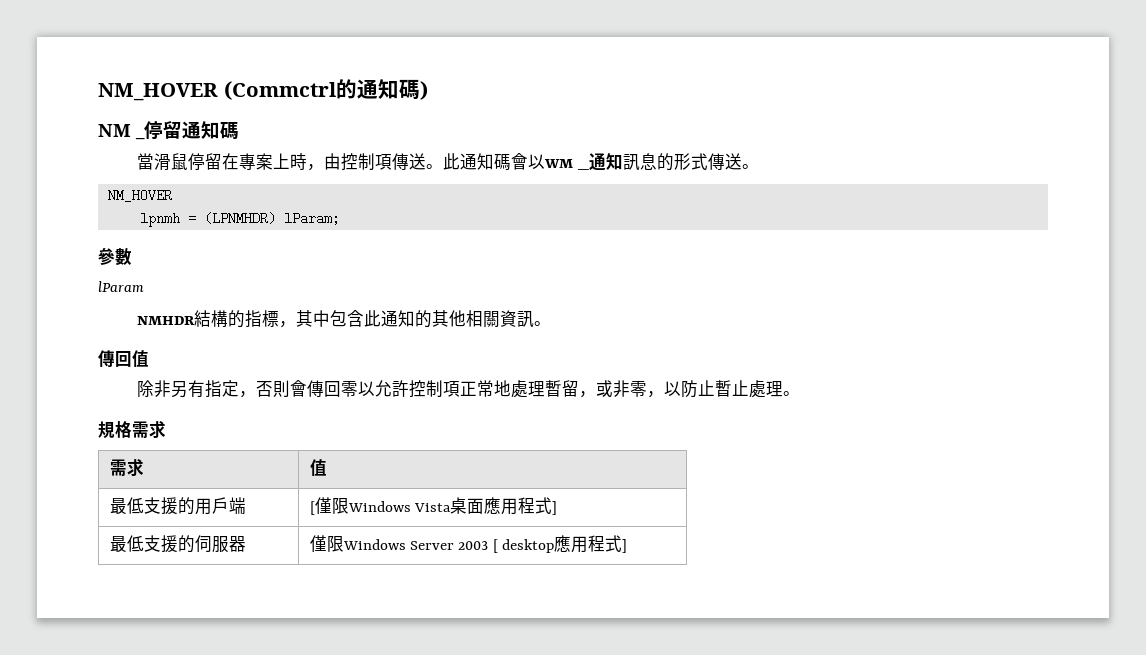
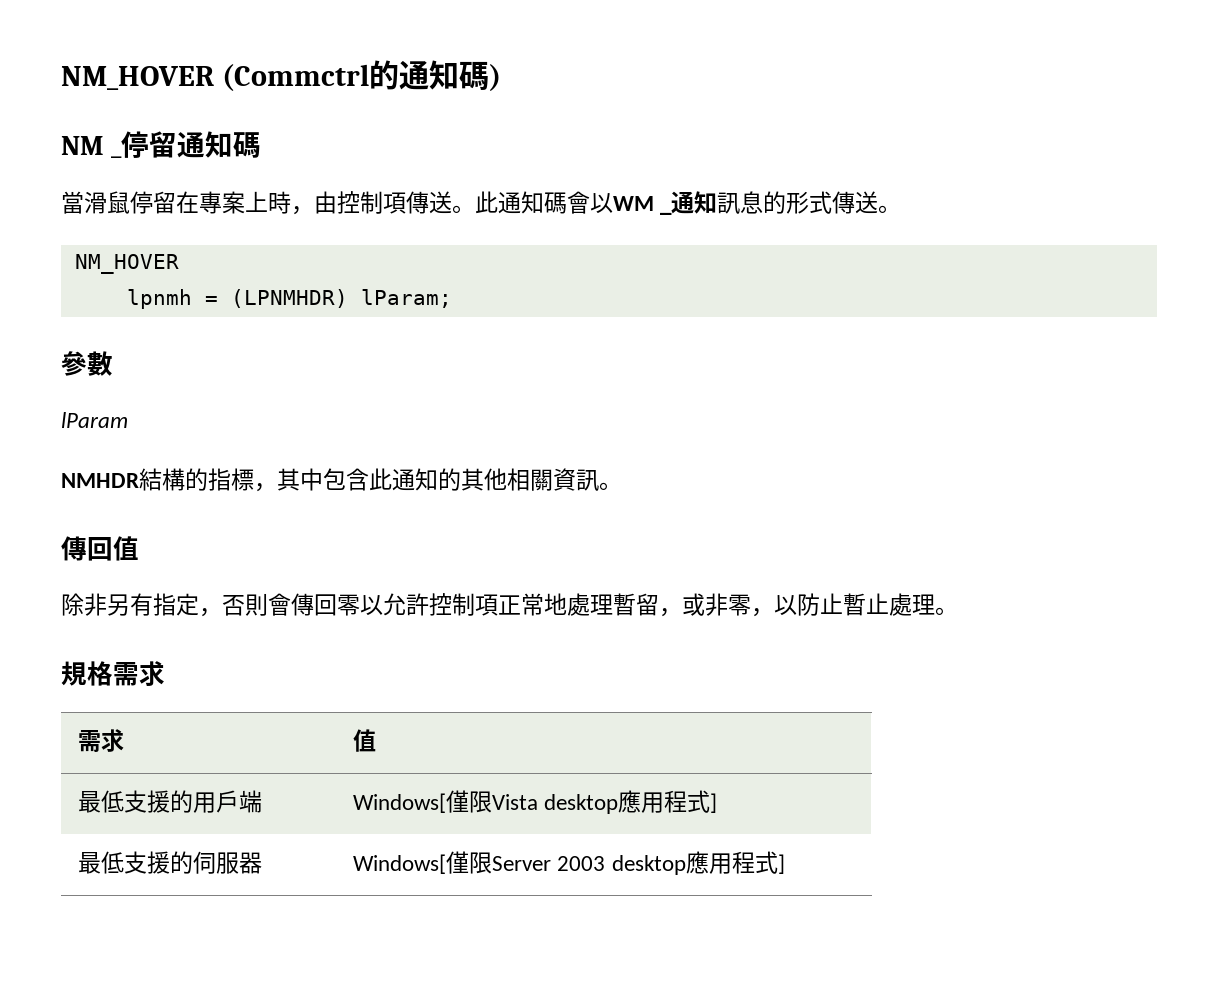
- 最低支援的用戶端 | [僅限Windows Vista桌面應用程式]
+ 最低支援的用戶端 | Windows[僅限Vista desktop應用程式]
- 最低支援的伺服器 | 僅限Windows Server 2003 [ desktop應用程式]
+ 最低支援的伺服器 | Windows[僅限Server 2003 desktop應用程式]

